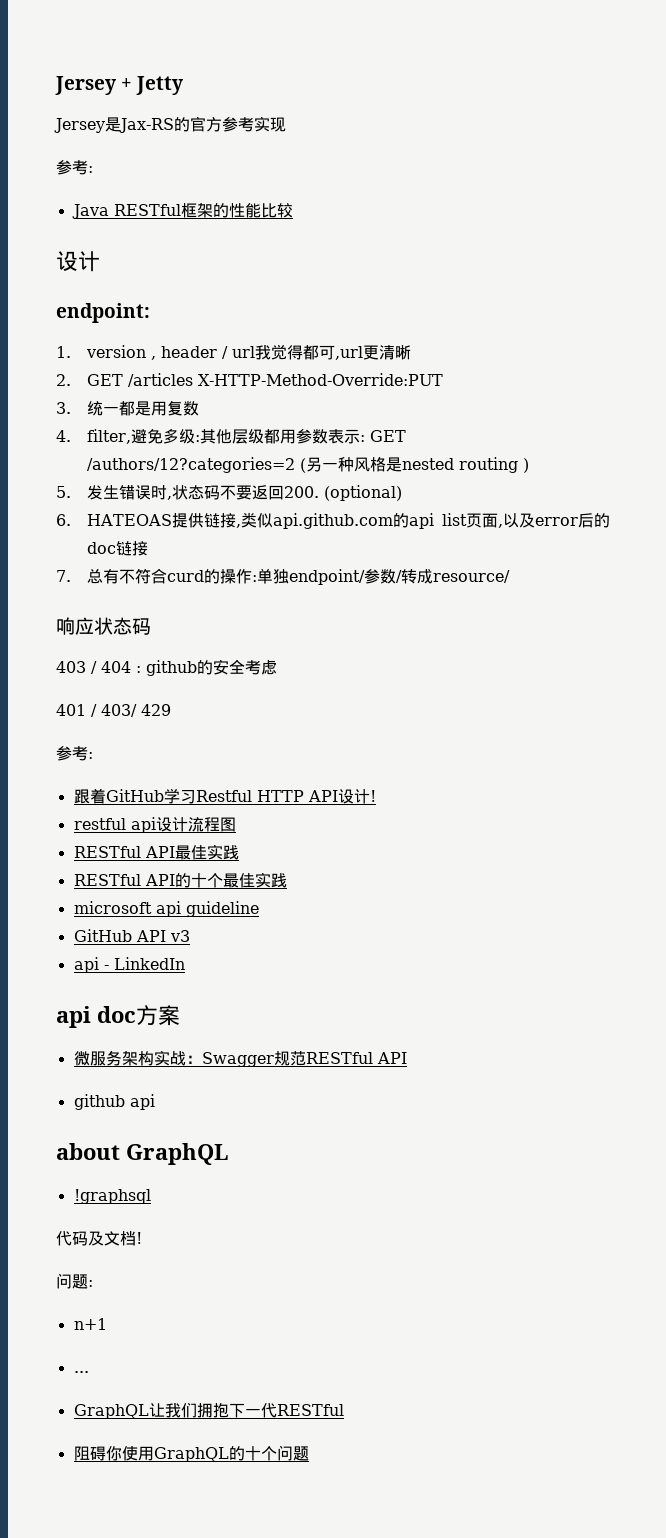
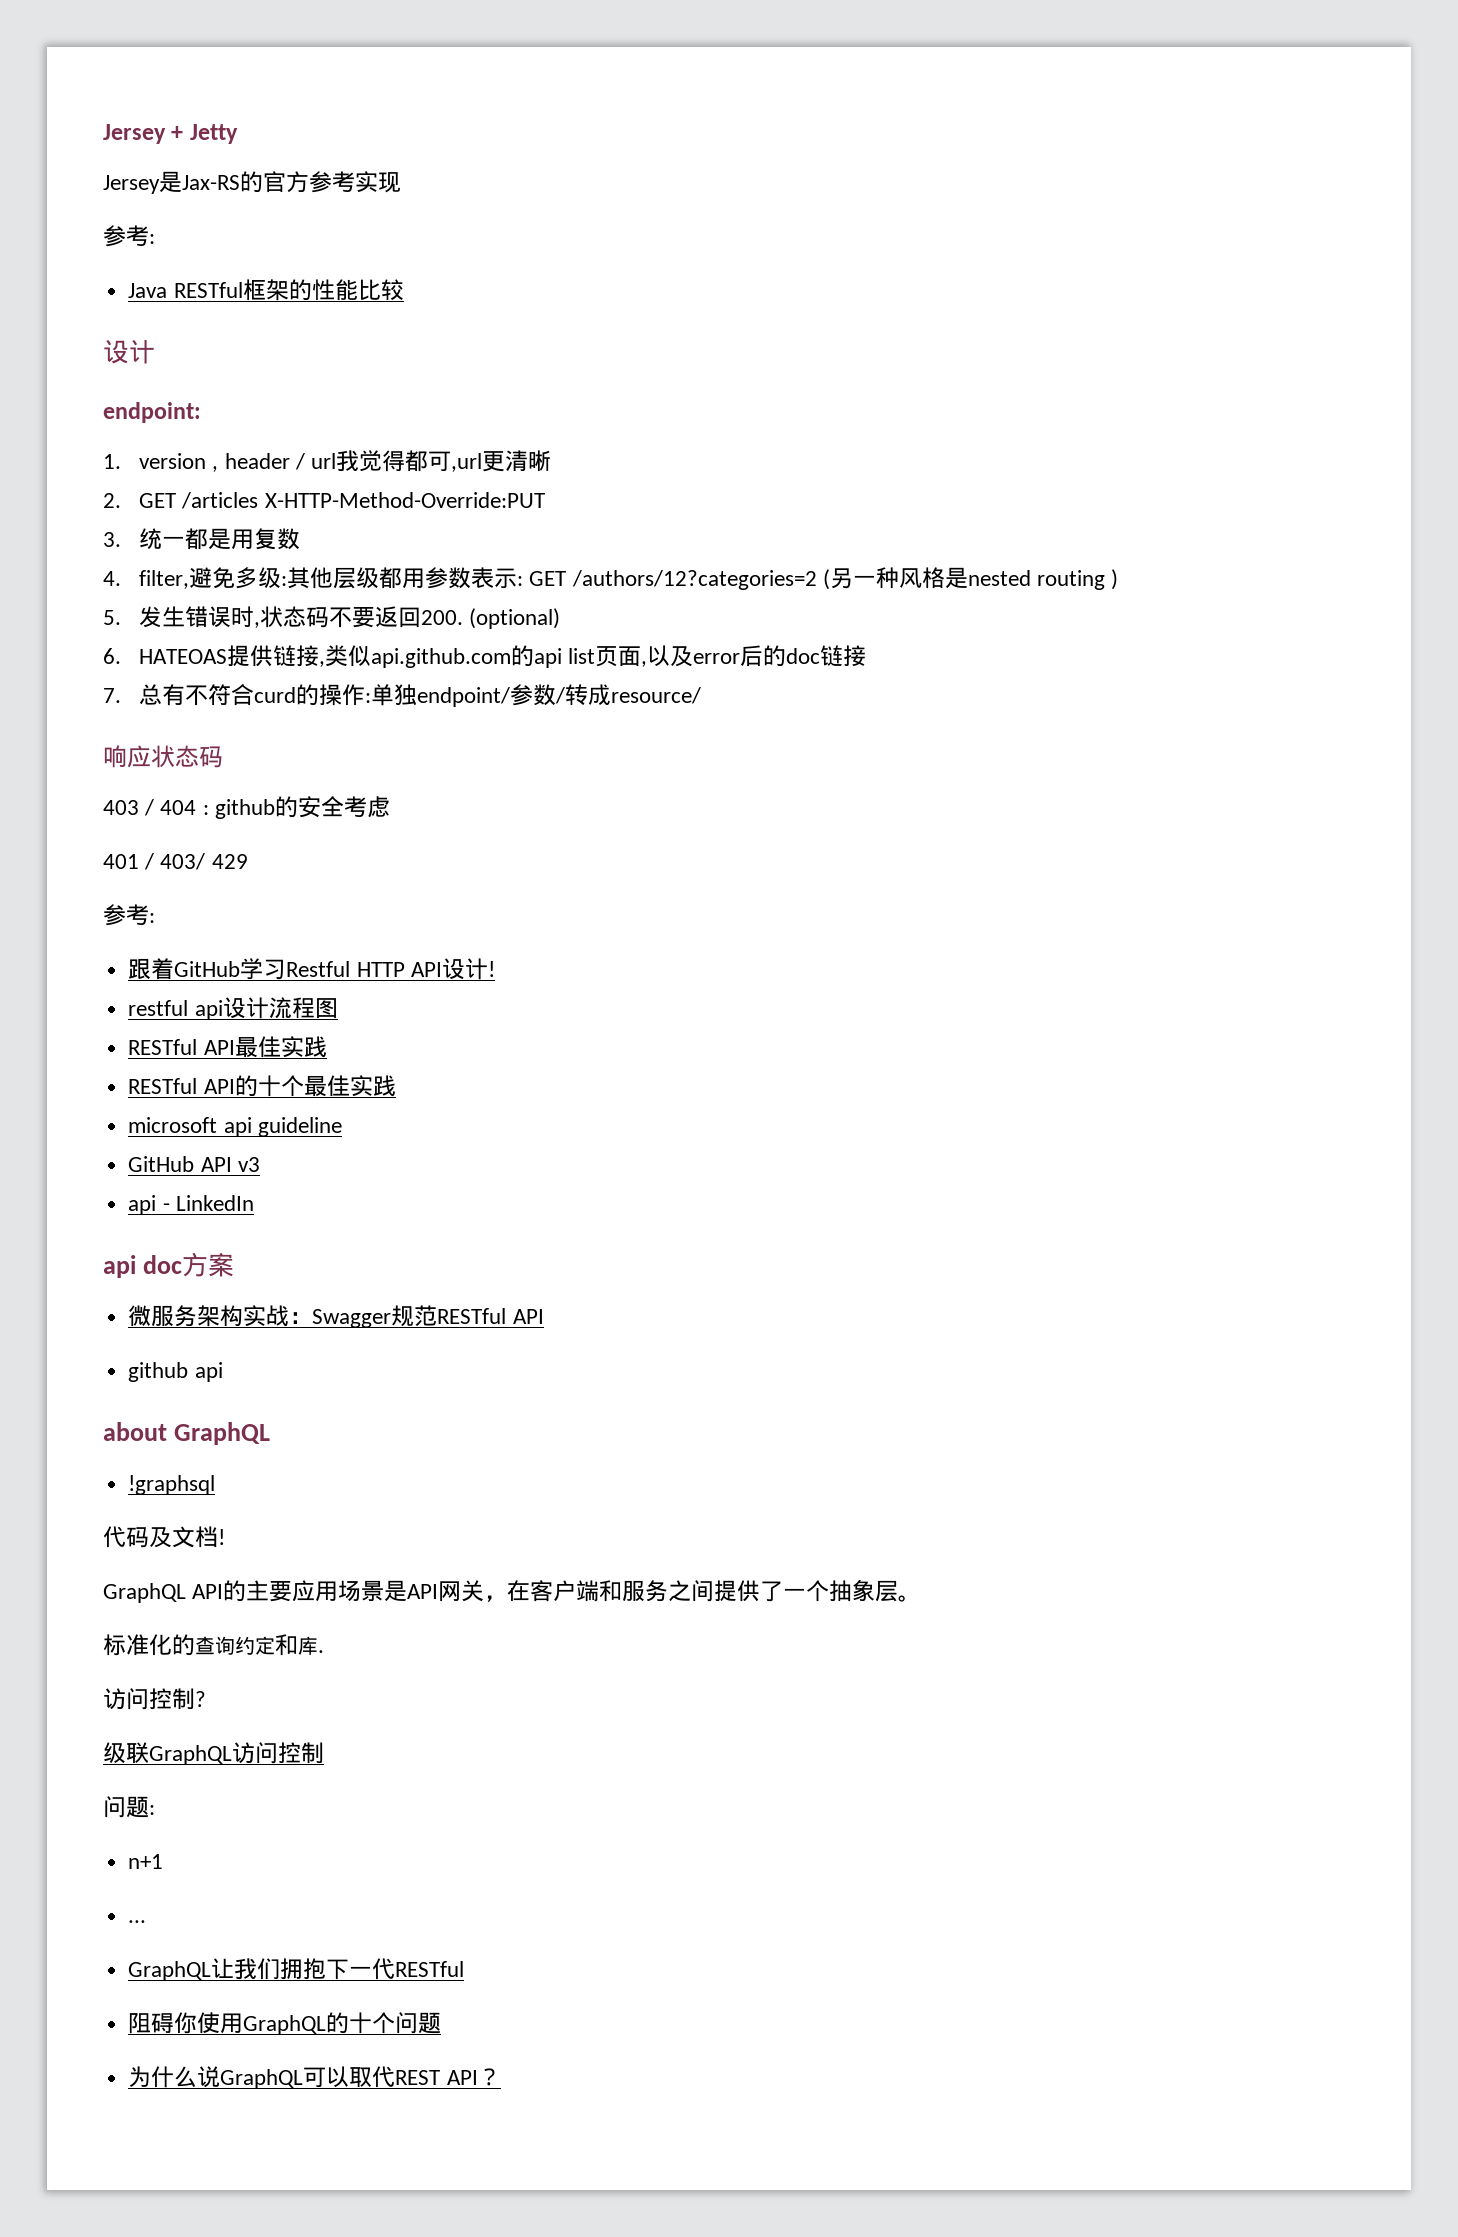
+ GraphQL API的主要应用场景是API网关，在客户端和服务之间提供了一个抽象层。
+ 标准化的查询约定和库.
+ 访问控制?
+ 级联GraphQL访问控制
+ 为什么说GraphQL可以取代REST API？

